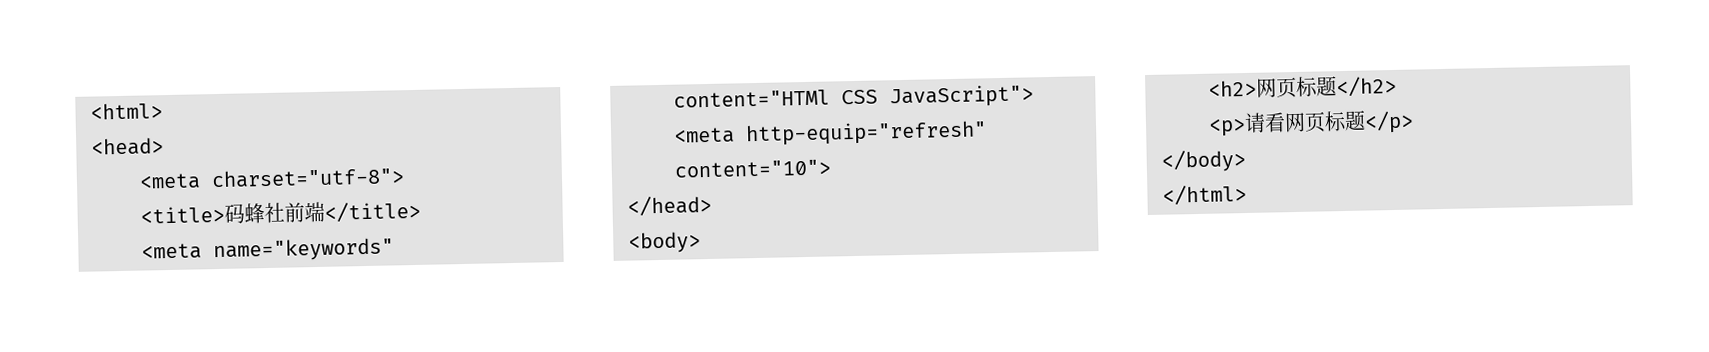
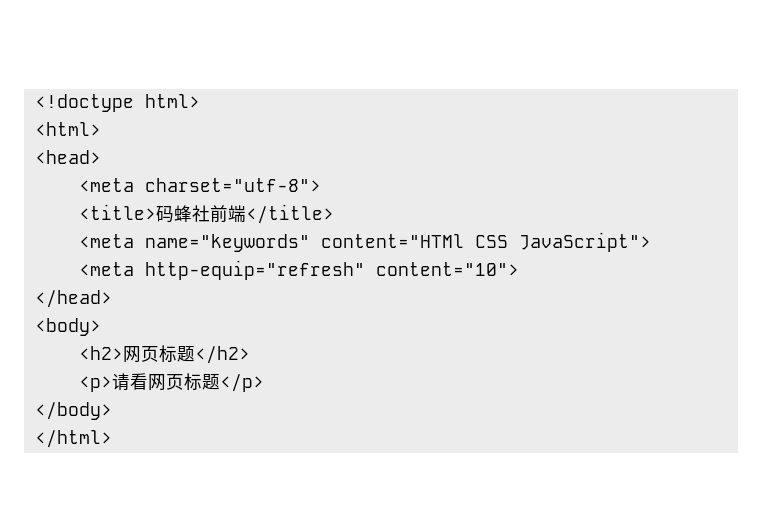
+ <!doctype html>

